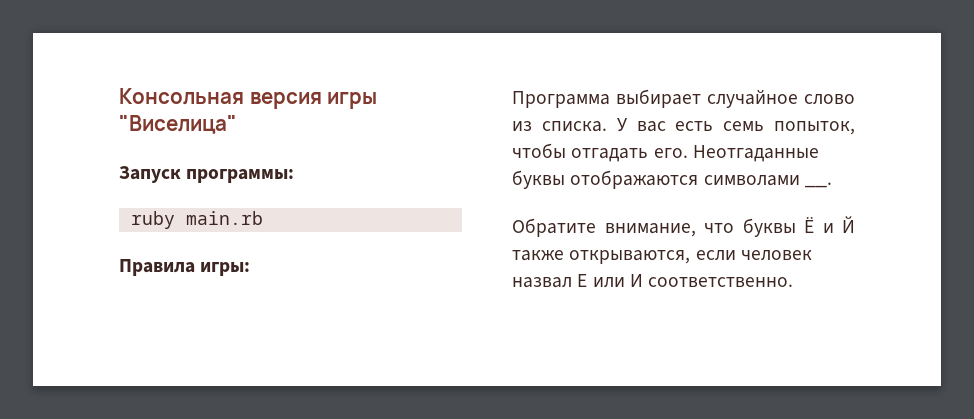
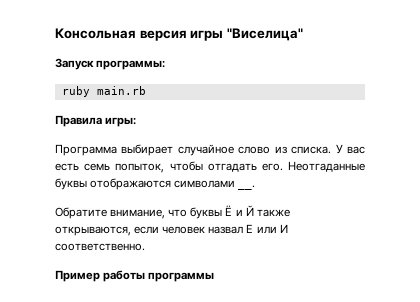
+ Пример работы программы

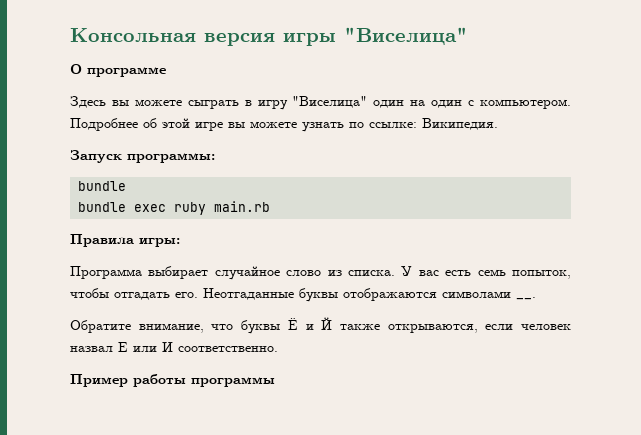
+ О программе
+ Здесь вы можете сыграть в игру "Виселица" один на один с компьютером. Подробнее об этой игре вы можете узнать по ссылке: Википедия.
  Запуск программы:
- ruby main.rb
+ bundle
+ bundle exec ruby main.rb

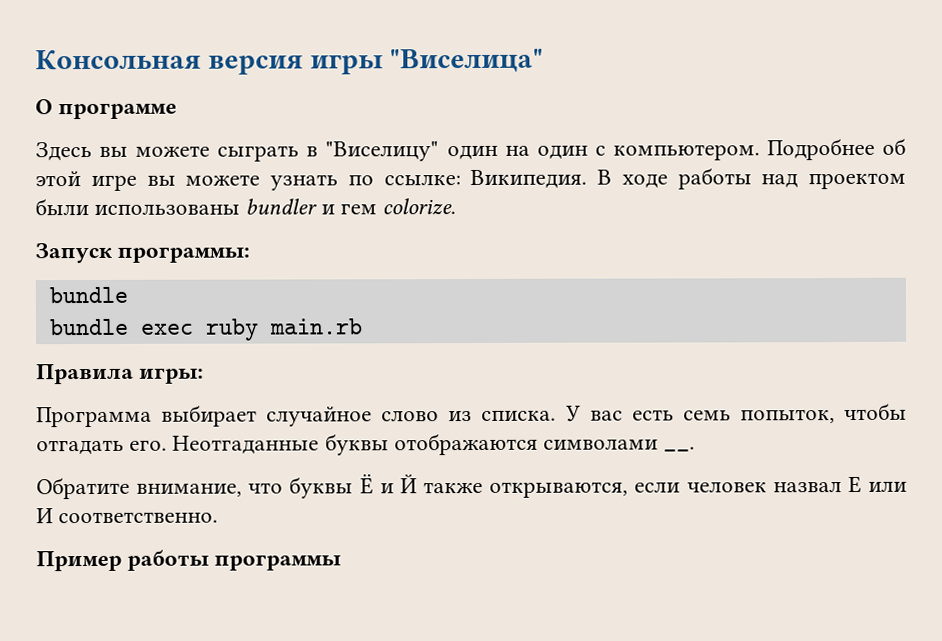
- Здесь вы можете сыграть в игру "Виселица" один на один с компьютером.
+ Здесь вы можете сыграть в "Виселицу" один на один с компьютером.
+ В ходе работы над проектом были использованы bundler и гем colorize.

